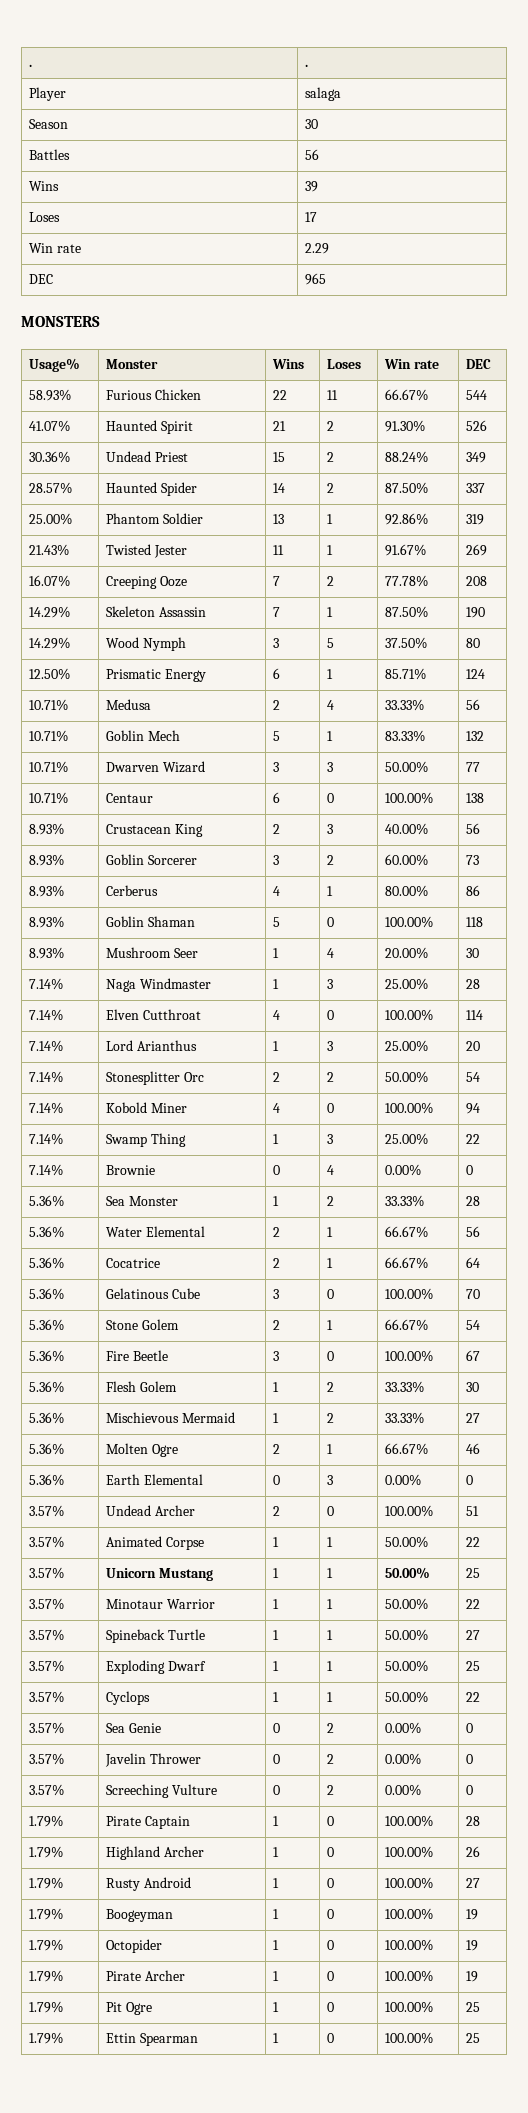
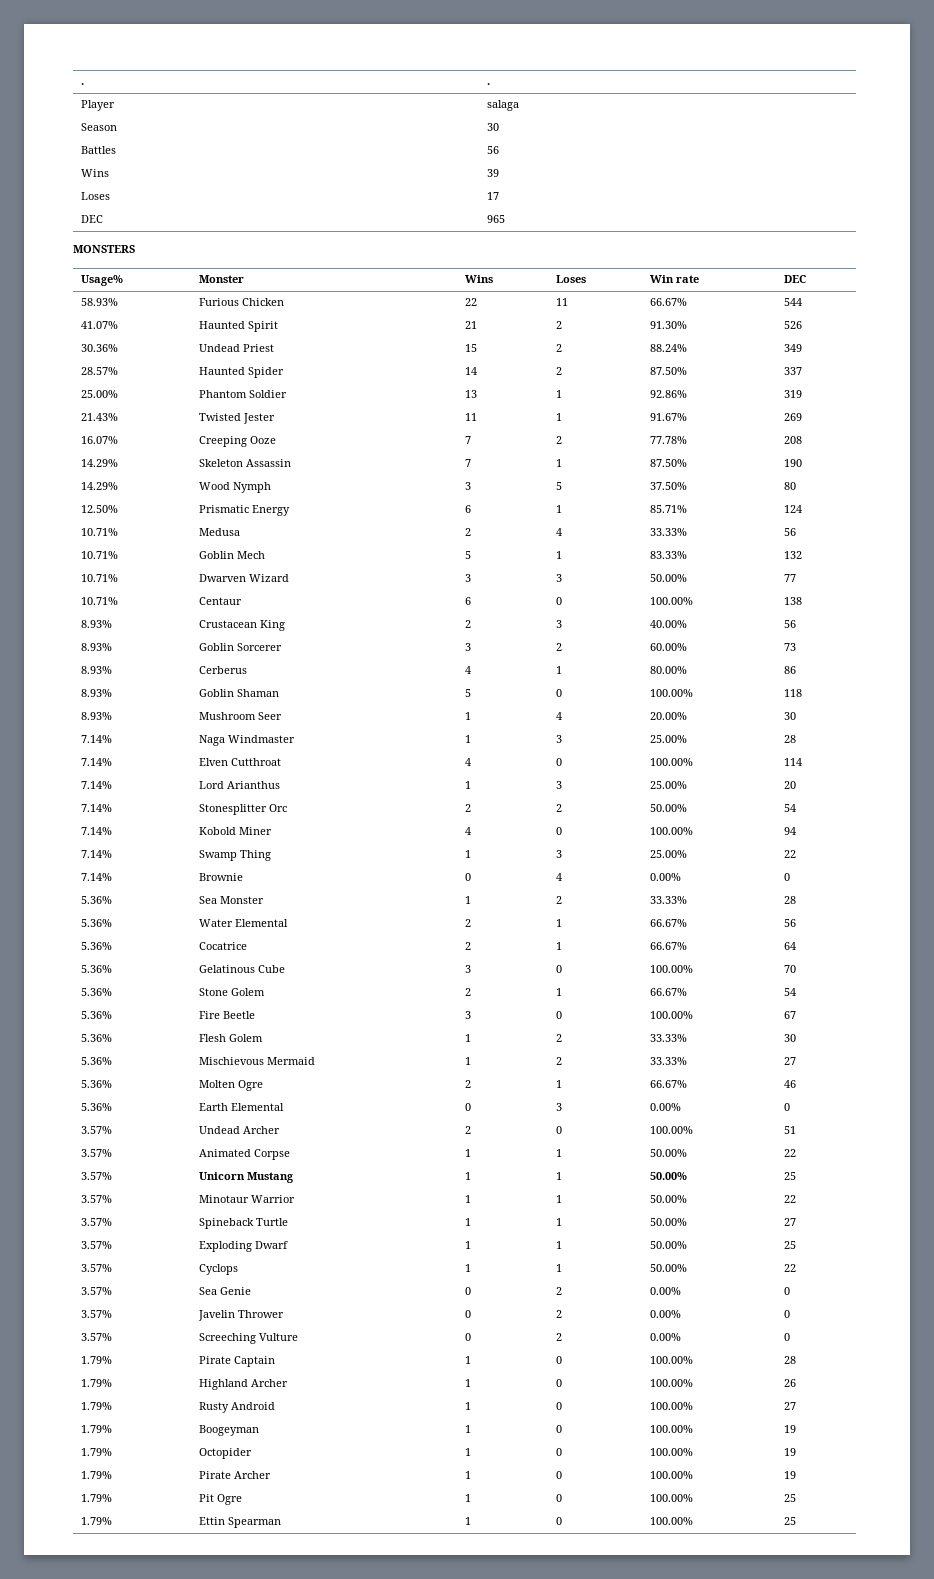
- Win rate | 2.29

